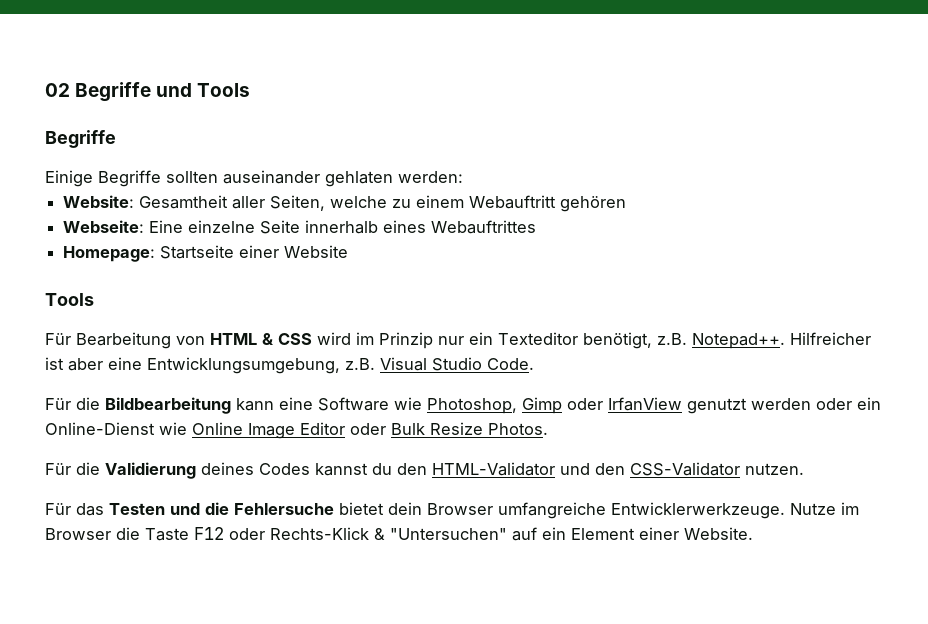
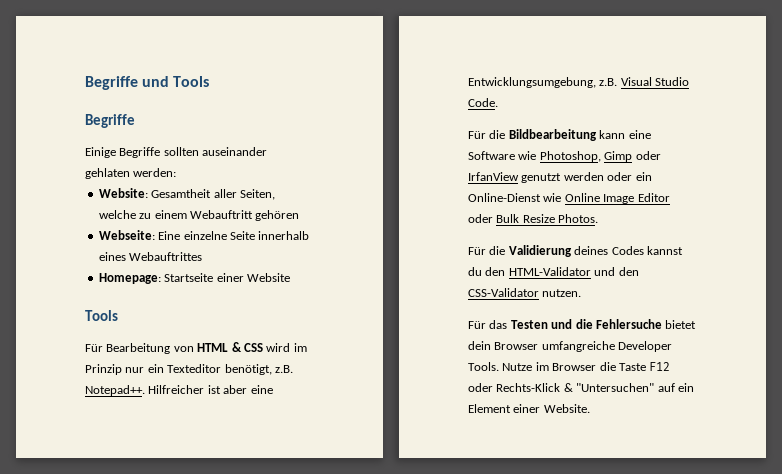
- 02 Begriffe und Tools
+ Begriffe und Tools
- Für das Testen und die Fehlersuche bietet dein Browser umfangreiche Entwicklerwerkzeuge.
+ Für das Testen und die Fehlersuche bietet dein Browser umfangreiche Developer Tools.

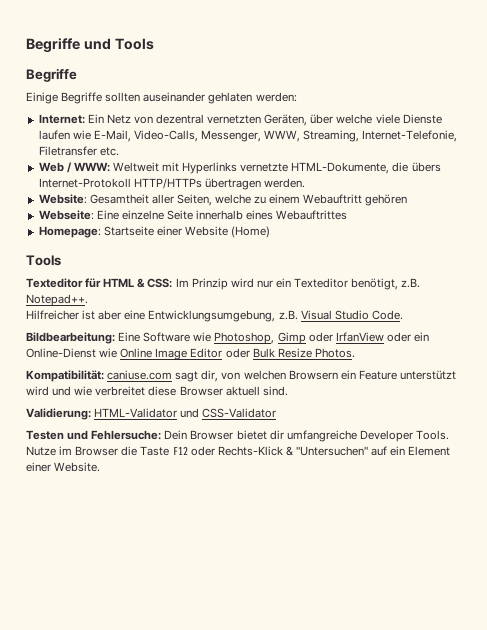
+ Internet: Ein Netz von dezentral vernetzten Geräten, über welche viele Dienste laufen wie E-Mail, Video-Calls, Messenger, WWW, Streaming, Internet-Telefonie, Filetransfer etc.
+ Web / WWW: Weltweit mit Hyperlinks vernetzte HTML-Dokumente, die übers Internet-Protokoll HTTP/HTTPs übertragen werden.
- Homepage: Startseite einer Website
+ Homepage: Startseite einer Website (Home)
  Tools
- Für Bearbeitung von HTML & CSS wird im Prinzip nur ein Texteditor benötigt, z.B. Notepad++. Hilfreicher ist aber eine Entwicklungsumgebung, z.B. Visual Studio Code.
+ Texteditor für HTML & CSS: Im Prinzip wird nur ein Texteditor benötigt, z.B. Notepad++.
+ Hilfreicher ist aber eine Entwicklungsumgebung, z.B. Visual Studio Code.
- Für die Bildbearbeitung kann eine Software wie Photoshop, Gimp oder IrfanView genutzt werden oder ein Online-Dienst wie Online Image Editor oder Bulk Resize Photos.
+ Bildbearbeitung: Eine Software wie Photoshop, Gimp oder IrfanView oder ein Online-Dienst wie Online Image Editor oder Bulk Resize Photos.
- Für die Validierung deines Codes kannst du den HTML-Validator und den CSS-Validator nutzen.
- Für das Testen und die Fehlersuche bietet dein Browser umfangreiche Developer Tools.
+ Kompatibilität: caniuse.com sagt dir, von welchen Browsern ein Feature unterstützt wird und wie verbreitet diese Browser aktuell sind.
+ Validierung: HTML-Validator und CSS-Validator
+ Testen und Fehlersuche: Dein Browser bietet dir umfangreiche Developer Tools.

